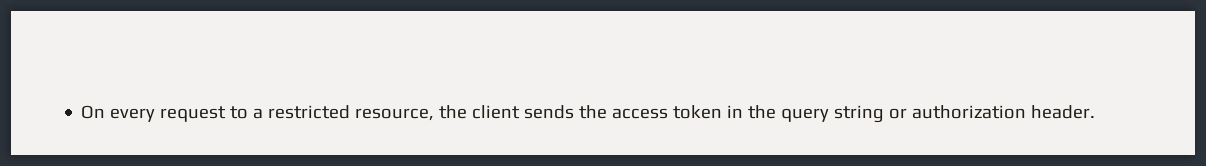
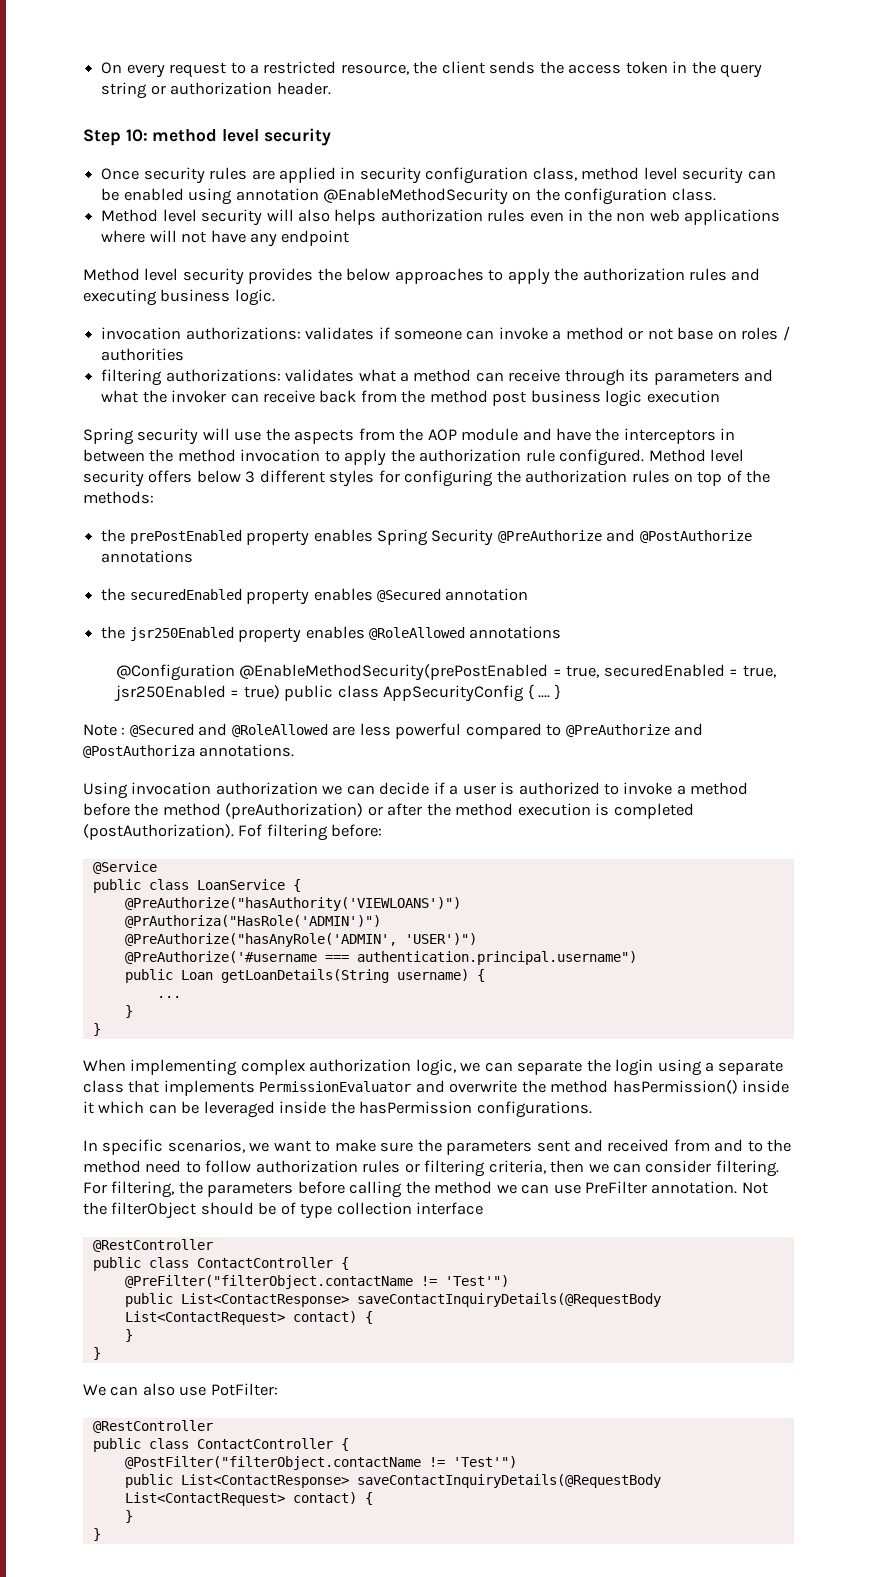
+ Step 10: method level security
+ Once security rules are applied in security configuration class, method level security can be enabled using annotation @EnableMethodSecurity on the configuration class.
+ Method level security will also helps authorization rules even in the non web applications where will not have any endpoint
+ Method level security provides the below approaches to apply the authorization rules and executing business logic.
+ invocation authorizations: validates if someone can invoke a method or not base on roles / authorities
+ filtering authorizations: validates what a method can receive through its parameters and what the invoker can receive back from the method post business logic execution
+ Spring security will use the aspects from the AOP module and have the interceptors in between the method invocation to apply the authorization rule configured. Method level security offers below 3 different styles for configuring the authorization rules on top of the methods:
+ the prePostEnabled property enables Spring Security @PreAuthorize and @PostAuthorize annotations
+ the securedEnabled property enables @Secured annotation
+ the jsr250Enabled property enables @RoleAllowed annotations
+ @Configuration @EnableMethodSecurity(prePostEnabled = true, securedEnabled = true, jsr250Enabled = true) public class AppSecurityConfig { .... }
+ Note : @Secured and @RoleAllowed are less powerful compared to @PreAuthorize and @PostAuthoriza annotations.
+ Using invocation authorization we can decide if a user is authorized to invoke a method before the method (preAuthorization) or after the method execution is completed (postAuthorization). Fof filtering before:
+ @Service
+ public class LoanService {
+ @PreAuthorize("hasAuthority('VIEWLOANS')")
+ @PrAuthoriza("HasRole('ADMIN')")
+ @PreAuthorize("hasAnyRole('ADMIN', 'USER')")
+ @PreAuthorize('#username === authentication.principal.username")
+ public Loan getLoanDetails(String username) {
+ ...
+ }
+ }
+ When implementing complex authorization logic, we can separate the login using a separate class that implements PermissionEvaluator and overwrite the method hasPermission() inside it which can be leveraged inside the hasPermission configurations.
+ In specific scenarios, we want to make sure the parameters sent and received from and to the method need to follow authorization rules or filtering criteria, then we can consider filtering. For filtering, the parameters before calling the method we can use PreFilter annotation. Not the filterObject should be of type collection interface
+ @RestController
+ public class ContactController {
+ @PreFilter("filterObject.contactName != 'Test'")
+ public List<ContactResponse> saveContactInquiryDetails(@RequestBody List<ContactRequest> contact) {
+ }
+ }
+ We can also use PotFilter:
+ @RestController
+ public class ContactController {
+ @PostFilter("filterObject.contactName != 'Test'")
+ public List<ContactResponse> saveContactInquiryDetails(@RequestBody List<ContactRequest> contact) {
+ }
+ }

